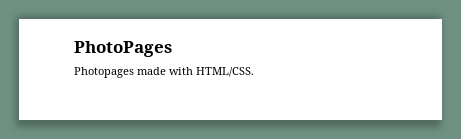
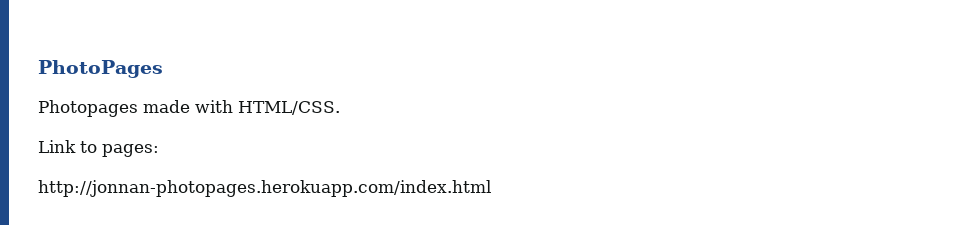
+ Link to pages:
+ http://jonnan-photopages.herokuapp.com/index.html

